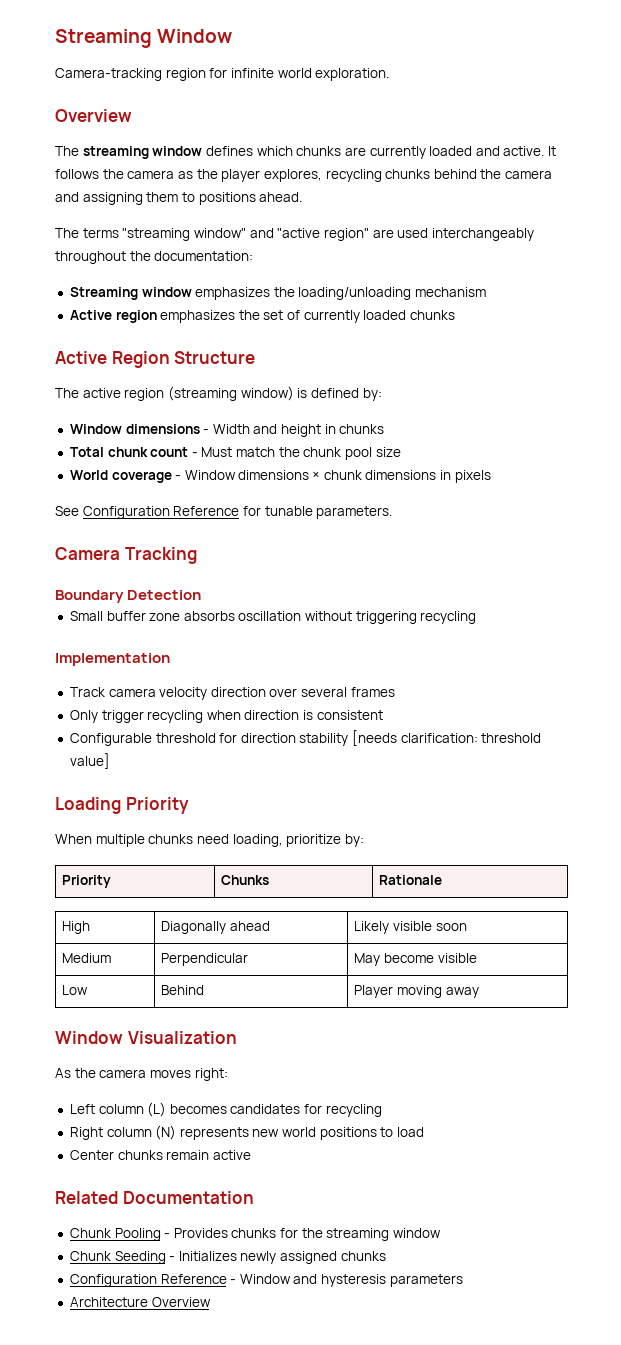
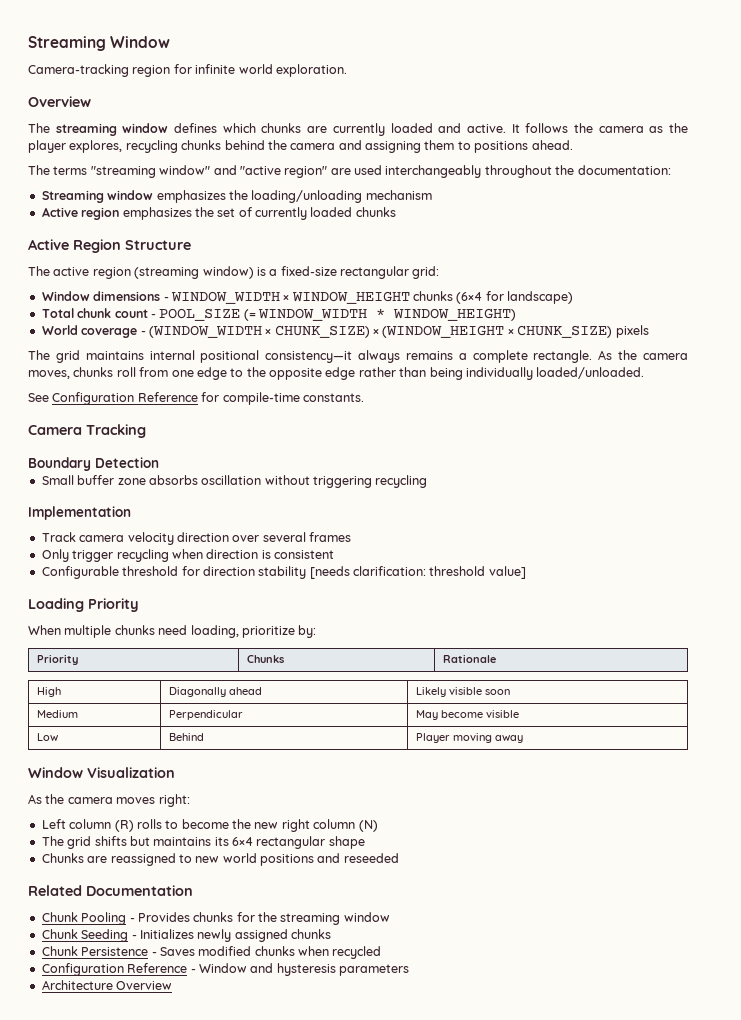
- The active region (streaming window) is defined by:
+ The active region (streaming window) is a fixed-size rectangular grid:
- Window dimensions - Width and height in chunks
- Total chunk count - Must match the chunk pool size
- World coverage - Window dimensions × chunk dimensions in pixels
+ Window dimensions - WINDOW_WIDTH × WINDOW_HEIGHT chunks (6×4 for landscape)
+ Total chunk count - POOL_SIZE (= WINDOW_WIDTH * WINDOW_HEIGHT)
+ World coverage - (WINDOW_WIDTH × CHUNK_SIZE) × (WINDOW_HEIGHT × CHUNK_SIZE) pixels
+ The grid maintains internal positional consistency—it always remains a complete rectangle. As the camera moves, chunks roll from one edge to the opposite edge rather than being individually loaded/unloaded.
- See Configuration Reference for tunable parameters.
+ See Configuration Reference for compile-time constants.
- Left column (L) becomes candidates for recycling
- Right column (N) represents new world positions to load
- Center chunks remain active
+ Left column (R) rolls to become the new right column (N)
+ The grid shifts but maintains its 6×4 rectangular shape
+ Chunks are reassigned to new world positions and reseeded
+ Chunk Persistence - Saves modified chunks when recycled

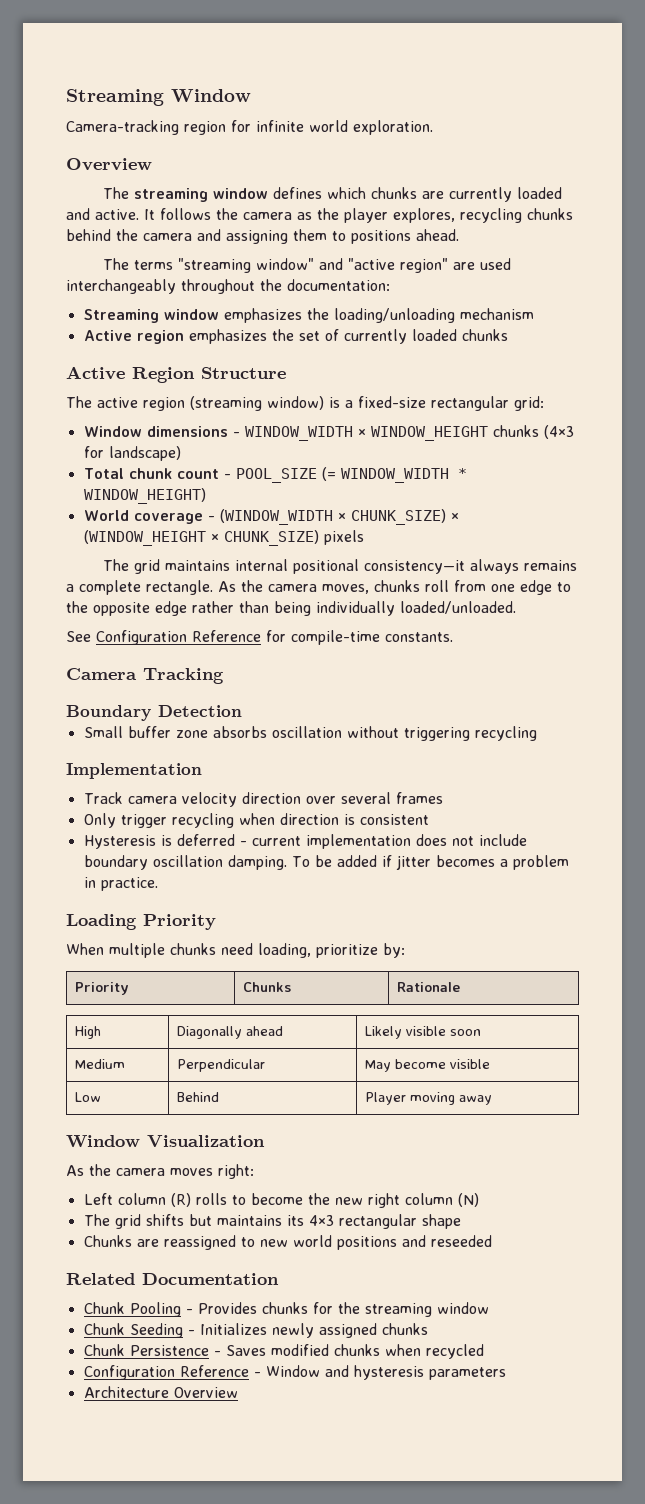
- Window dimensions - WINDOW_WIDTH × WINDOW_HEIGHT chunks (6×4 for landscape)
+ Window dimensions - WINDOW_WIDTH × WINDOW_HEIGHT chunks (4×3 for landscape)
- Configurable threshold for direction stability [needs clarification: threshold value]
+ Hysteresis is deferred - current implementation does not include boundary oscillation damping. To be added if jitter becomes a problem in practice.
- The grid shifts but maintains its 6×4 rectangular shape
+ The grid shifts but maintains its 4×3 rectangular shape

